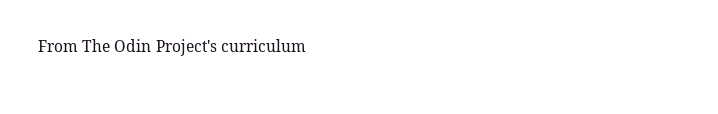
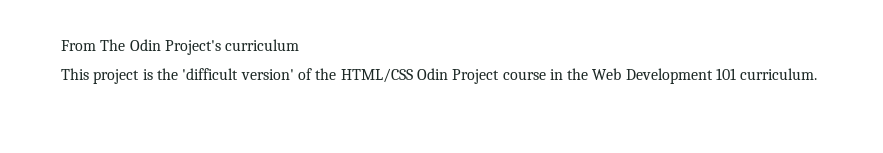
+ This project is the 'difficult version' of the HTML/CSS Odin Project course in the Web Development 101 curriculum.

